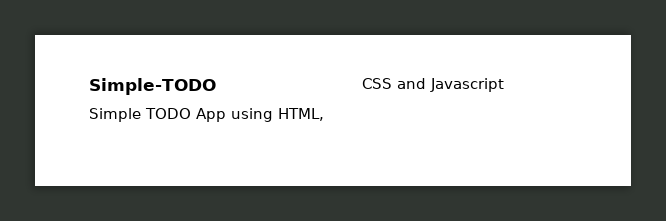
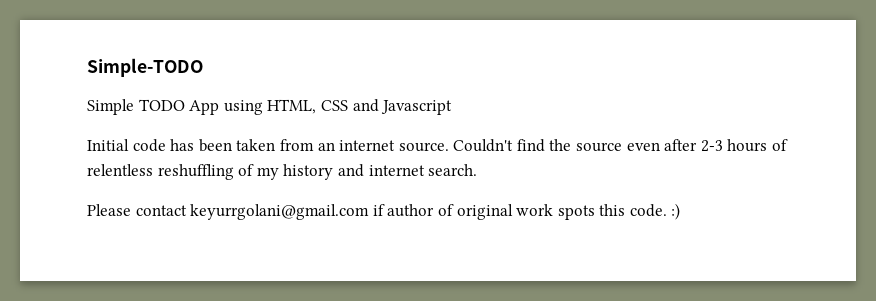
+ Initial code has been taken from an internet source. Couldn't find the source even after 2-3 hours of relentless reshuffling of my history and internet search.
+ Please contact keyurrgolani@gmail.com if author of original work spots this code. :)

